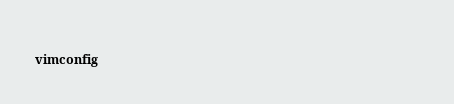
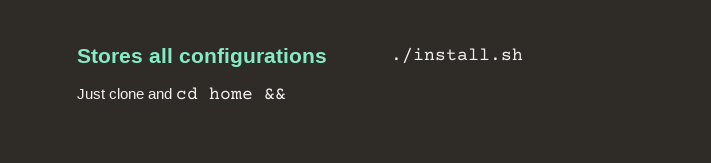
- vimconfig
+ Stores all configurations
+ Just clone and cd home && ./install.sh

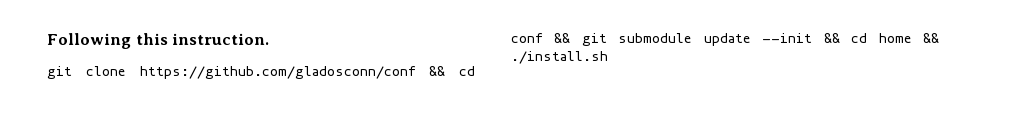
- Stores all configurations
- Just clone and cd home && ./install.sh
+ Following this instruction.
+ git clone https://github.com/gladosconn/conf && cd conf && git submodule update --init && cd home && ./install.sh

